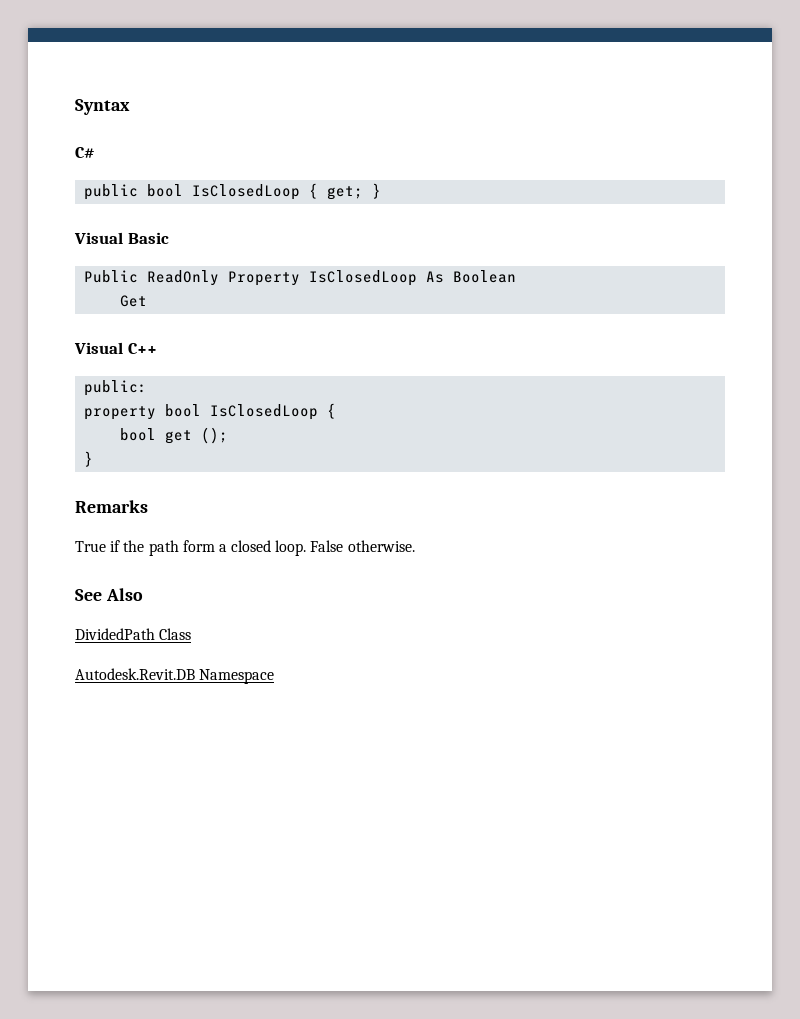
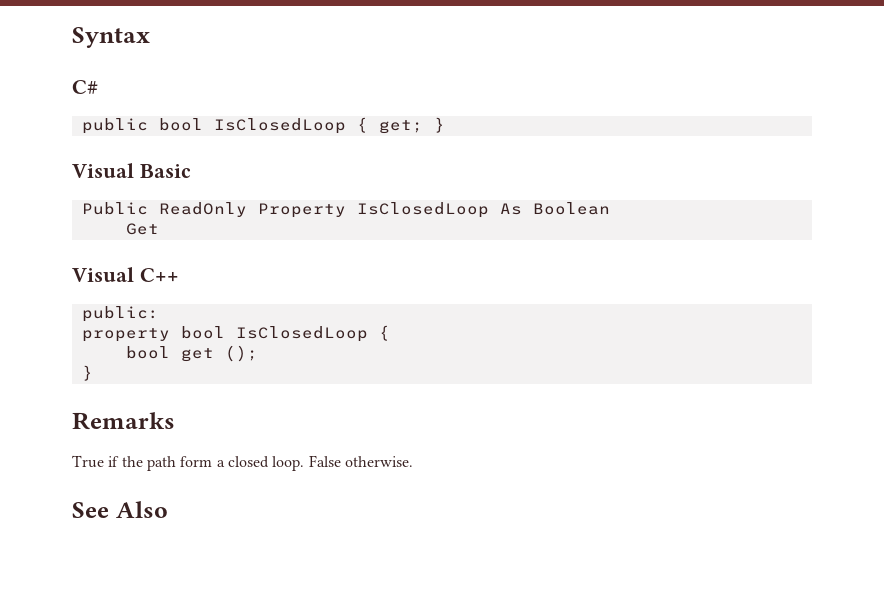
- DividedPath Class
- Autodesk.Revit.DB Namespace

